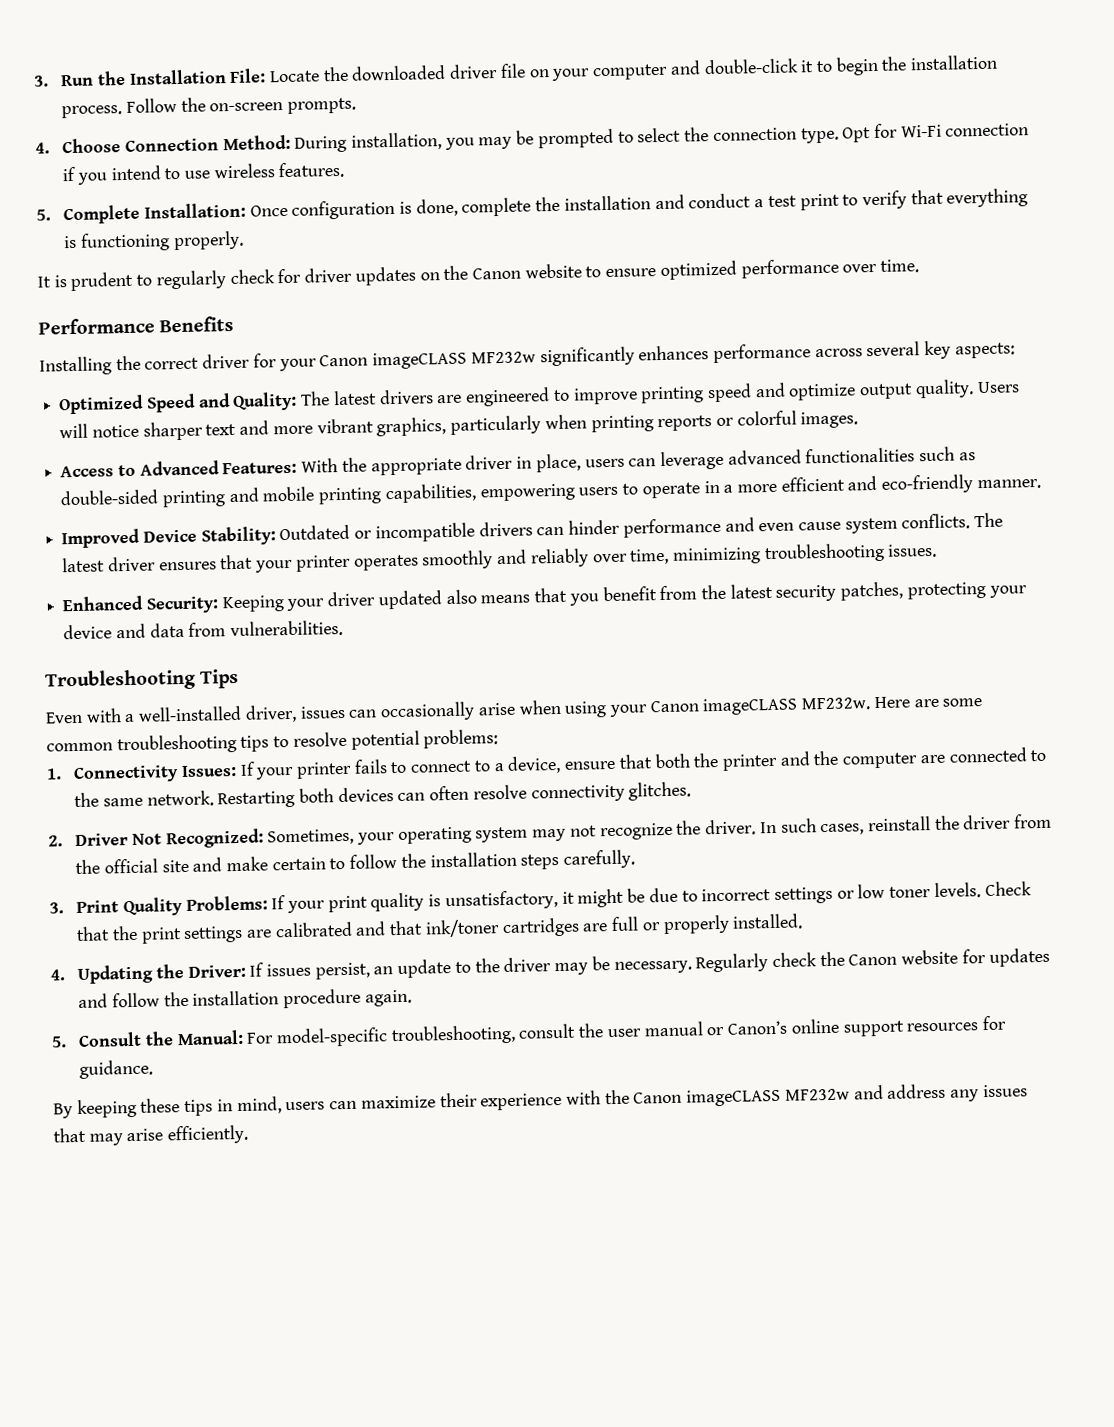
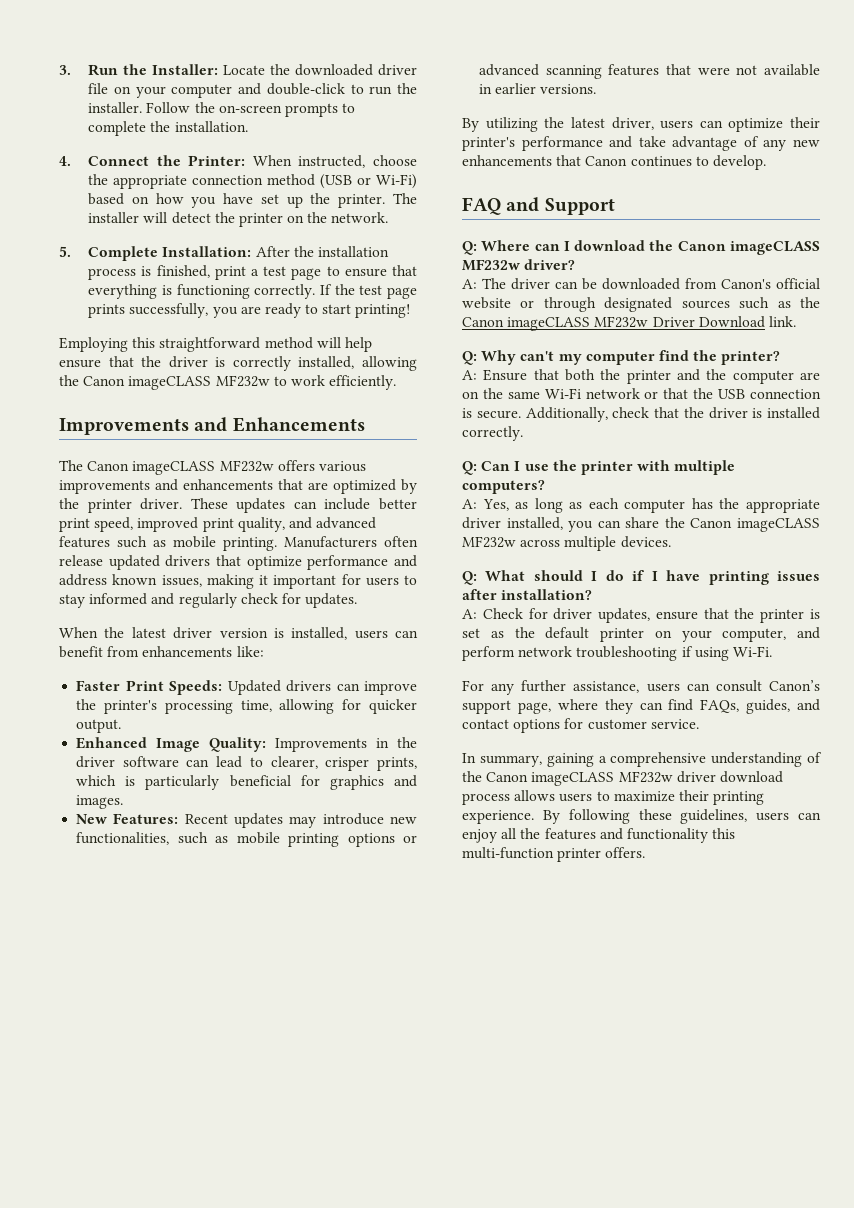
- 3. Run the Installation File: Locate the downloaded driver file on your computer and double-click it to begin the installation process. Follow the on-screen prompts.
- 4. Choose Connection Method: During installation, you may be prompted to select the connection type. Opt for Wi-Fi connection if you intend to use wireless features.
- 5. Complete Installation: Once configuration is done, complete the installation and conduct a test print to verify that everything is functioning properly.
- It is prudent to regularly check for driver updates on the Canon website to ensure optimized performance over time.
- Performance Benefits
- Installing the correct driver for your Canon imageCLASS MF232w significantly enhances performance across several key aspects:
- Optimized Speed and Quality: The latest drivers are engineered to improve printing speed and optimize output quality. Users will notice sharper text and more vibrant graphics, particularly when printing reports or colorful images.
- Access to Advanced Features: With the appropriate driver in place, users can leverage advanced functionalities such as double-sided printing and mobile printing capabilities, empowering users to operate in a more efficient and eco-friendly manner.
- Improved Device Stability: Outdated or incompatible drivers can hinder performance and even cause system conflicts. The latest driver ensures that your printer operates smoothly and reliably over time, minimizing troubleshooting issues.
- Enhanced Security: Keeping your driver updated also means that you benefit from the latest security patches, protecting your device and data from vulnerabilities.
- Troubleshooting Tips
- Even with a well-installed driver, issues can occasionally arise when using your Canon imageCLASS MF232w. Here are some common troubleshooting tips to resolve potential problems:
- 1. Connectivity Issues: If your printer fails to connect to a device, ensure that both the printer and the computer are connected to the same network. Restarting both devices can often resolve connectivity glitches.
- 2. Driver Not Recognized: Sometimes, your operating system may not recognize the driver. In such cases, reinstall the driver from the official site and make certain to follow the installation steps carefully.
- 3. Print Quality Problems: If your print quality is unsatisfactory, it might be due to incorrect settings or low toner levels. Check that the print settings are calibrated and that ink/toner cartridges are full or properly installed.
- 4. Updating the Driver: If issues persist, an update to the driver may be necessary. Regularly check the Canon website for updates and follow the installation procedure again.
- 5. Consult the Manual: For model-specific troubleshooting, consult the user manual or Canon’s online support resources for guidance.
- By keeping these tips in mind, users can maximize their experience with the Canon imageCLASS MF232w and address any issues that may arise efficiently.
+ 3. Run the Installer: Locate the downloaded driver file on your computer and double-click to run the installer. Follow the on-screen prompts to complete the installation.
+ 4. Connect the Printer: When instructed, choose the appropriate connection method (USB or Wi-Fi) based on how you have set up the printer. The installer will detect the printer on the network.
+ 5. Complete Installation: After the installation process is finished, print a test page to ensure that everything is functioning correctly. If the test page prints successfully, you are ready to start printing!
+ Employing this straightforward method will help ensure that the driver is correctly installed, allowing the Canon imageCLASS MF232w to work efficiently.
+ Improvements and Enhancements
+ The Canon imageCLASS MF232w offers various improvements and enhancements that are optimized by the printer driver. These updates can include better print speed, improved print quality, and advanced features such as mobile printing. Manufacturers often release updated drivers that optimize performance and address known issues, making it important for users to stay informed and regularly check for updates.
+ When the latest driver version is installed, users can benefit from enhancements like:
+ Faster Print Speeds: Updated drivers can improve the printer's processing time, allowing for quicker output.
+ Enhanced Image Quality: Improvements in the driver software can lead to clearer, crisper prints, which is particularly beneficial for graphics and images.
+ New Features: Recent updates may introduce new functionalities, such as mobile printing options or advanced scanning features that were not available in earlier versions.
+ By utilizing the latest driver, users can optimize their printer's performance and take advantage of any new enhancements that Canon continues to develop.
+ FAQ and Support
+ Q: Where can I download the Canon imageCLASS MF232w driver?
+ A: The driver can be downloaded from Canon's official website or through designated sources such as the Canon imageCLASS MF232w Driver Download link.
+ Q: Why can't my computer find the printer?
+ A: Ensure that both the printer and the computer are on the same Wi-Fi network or that the USB connection is secure. Additionally, check that the driver is installed correctly.
+ Q: Can I use the printer with multiple computers?
+ A: Yes, as long as each computer has the appropriate driver installed, you can share the Canon imageCLASS MF232w across multiple devices.
+ Q: What should I do if I have printing issues after installation?
+ A: Check for driver updates, ensure that the printer is set as the default printer on your computer, and perform network troubleshooting if using Wi-Fi.
+ For any further assistance, users can consult Canon’s support page, where they can find FAQs, guides, and contact options for customer service.
+ In summary, gaining a comprehensive understanding of the Canon imageCLASS MF232w driver download process allows users to maximize their printing experience. By following these guidelines, users can enjoy all the features and functionality this multi-function printer offers.

